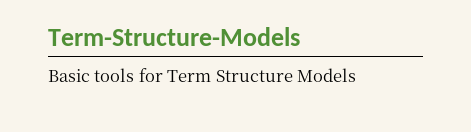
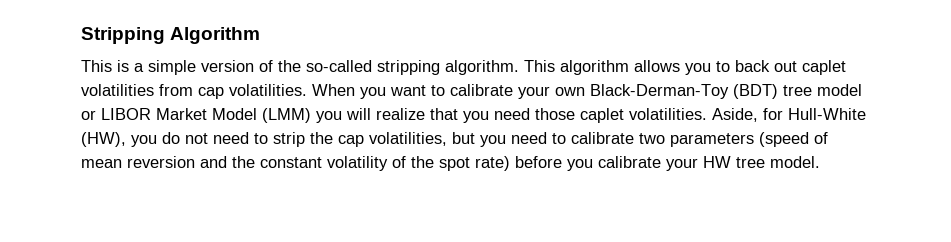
- Term-Structure-Models
- Basic tools for Term Structure Models
+ Stripping Algorithm
+ This is a simple version of the so-called stripping algorithm. This algorithm allows you to back out caplet volatilities from cap volatilities. When you want to calibrate your own Black-Derman-Toy (BDT) tree model or LIBOR Market Model (LMM) you will realize that you need those caplet volatilities. Aside, for Hull-White (HW), you do not need to strip the cap volatilities, but you need to calibrate two parameters (speed of mean reversion and the constant volatility of the spot rate) before you calibrate your HW tree model.

